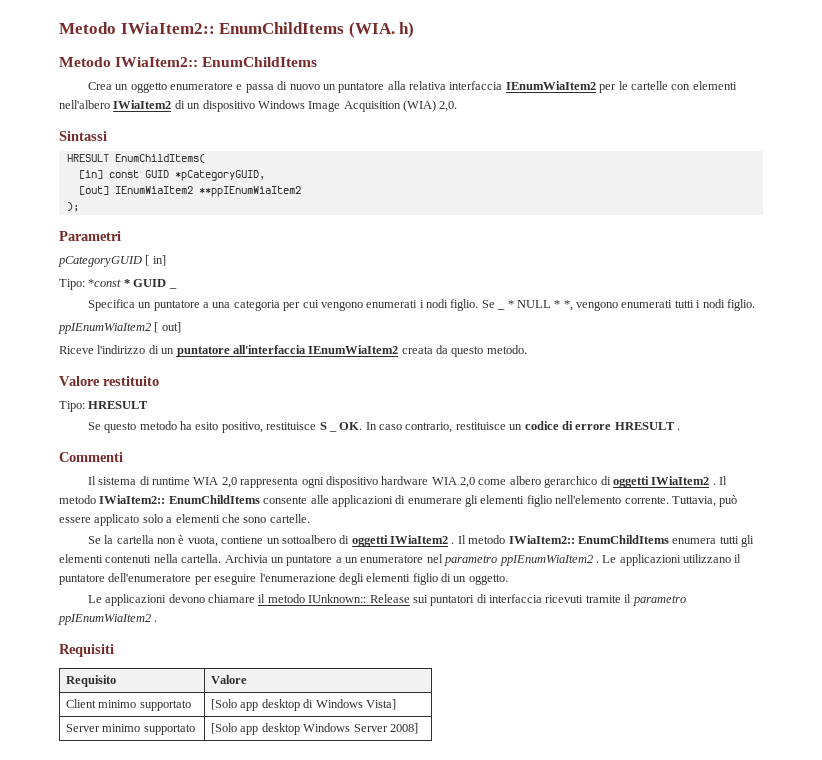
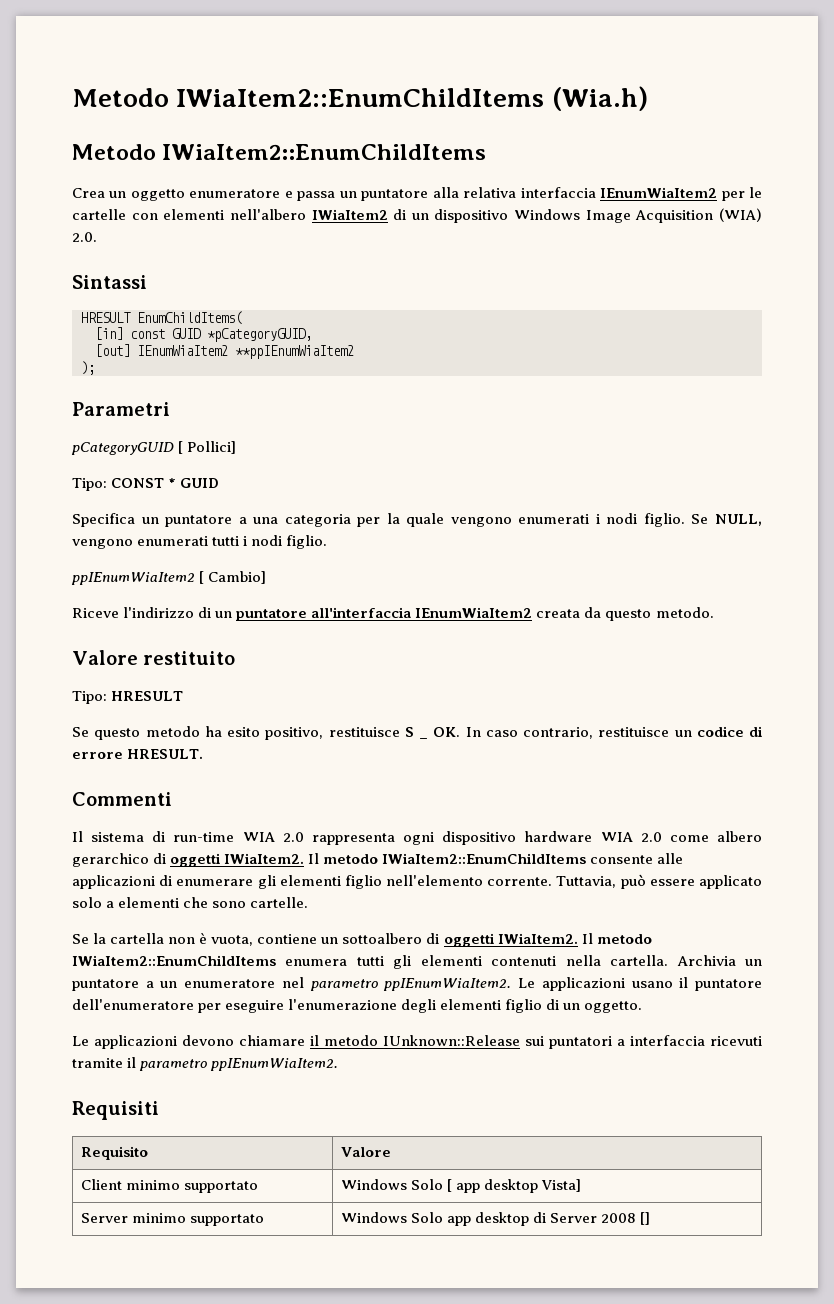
- Metodo IWiaItem2:: EnumChildItems (WIA. h)
- Metodo IWiaItem2:: EnumChildItems
+ Metodo IWiaItem2::EnumChildItems (Wia.h)
+ Metodo IWiaItem2::EnumChildItems
- Crea un oggetto enumeratore e passa di nuovo un puntatore alla relativa interfaccia IEnumWiaItem2 per le cartelle con elementi nell'albero IWiaItem2 di un dispositivo Windows Image Acquisition (WIA) 2,0.
+ Crea un oggetto enumeratore e passa un puntatore alla relativa interfaccia IEnumWiaItem2 per le cartelle con elementi nell'albero IWiaItem2 di un dispositivo Windows Image Acquisition (WIA) 2.0.
- pCategoryGUID [ in]
- Tipo: *const * GUID _
+ pCategoryGUID [ Pollici]
+ Tipo: CONST * GUID
- Specifica un puntatore a una categoria per cui vengono enumerati i nodi figlio.
+ Specifica un puntatore a una categoria per la quale vengono enumerati i nodi figlio.
- Se _ * NULL * *, vengono enumerati tutti i nodi figlio.
+ Se NULL, vengono enumerati tutti i nodi figlio.
- ppIEnumWiaItem2 [ out]
+ ppIEnumWiaItem2 [ Cambio]
- Se questo metodo ha esito positivo, restituisce S _ OK. In caso contrario, restituisce un codice di errore HRESULT .
+ Se questo metodo ha esito positivo, restituisce S _ OK. In caso contrario, restituisce un codice di errore HRESULT.
- Il sistema di runtime WIA 2,0 rappresenta ogni dispositivo hardware WIA 2,0 come albero gerarchico di oggetti IWiaItem2 . Il metodo IWiaItem2:: EnumChildItems consente alle applicazioni di enumerare gli elementi figlio nell'elemento corrente.
+ Il sistema di run-time WIA 2.0 rappresenta ogni dispositivo hardware WIA 2.0 come albero gerarchico di oggetti IWiaItem2. Il metodo IWiaItem2::EnumChildItems consente alle applicazioni di enumerare gli elementi figlio nell'elemento corrente.
- Se la cartella non è vuota, contiene un sottoalbero di oggetti IWiaItem2 . Il metodo IWiaItem2:: EnumChildItems enumera tutti gli elementi contenuti nella cartella.
+ Se la cartella non è vuota, contiene un sottoalbero di oggetti IWiaItem2. Il metodo IWiaItem2::EnumChildItems enumera tutti gli elementi contenuti nella cartella.
- Archivia un puntatore a un enumeratore nel parametro ppIEnumWiaItem2 . Le applicazioni utilizzano il puntatore dell'enumeratore per eseguire l'enumerazione degli elementi figlio di un oggetto.
+ Archivia un puntatore a un enumeratore nel parametro ppIEnumWiaItem2. Le applicazioni usano il puntatore dell'enumeratore per eseguire l'enumerazione degli elementi figlio di un oggetto.
- Le applicazioni devono chiamare il metodo IUnknown:: Release sui puntatori di interfaccia ricevuti tramite il parametro ppIEnumWiaItem2 .
+ Le applicazioni devono chiamare il metodo IUnknown::Release sui puntatori a interfaccia ricevuti tramite il parametro ppIEnumWiaItem2.
- Client minimo supportato | [Solo app desktop di Windows Vista]
+ Client minimo supportato | Windows Solo [ app desktop Vista]
- Server minimo supportato | [Solo app desktop Windows Server 2008]
+ Server minimo supportato | Windows Solo app desktop di Server 2008 []

